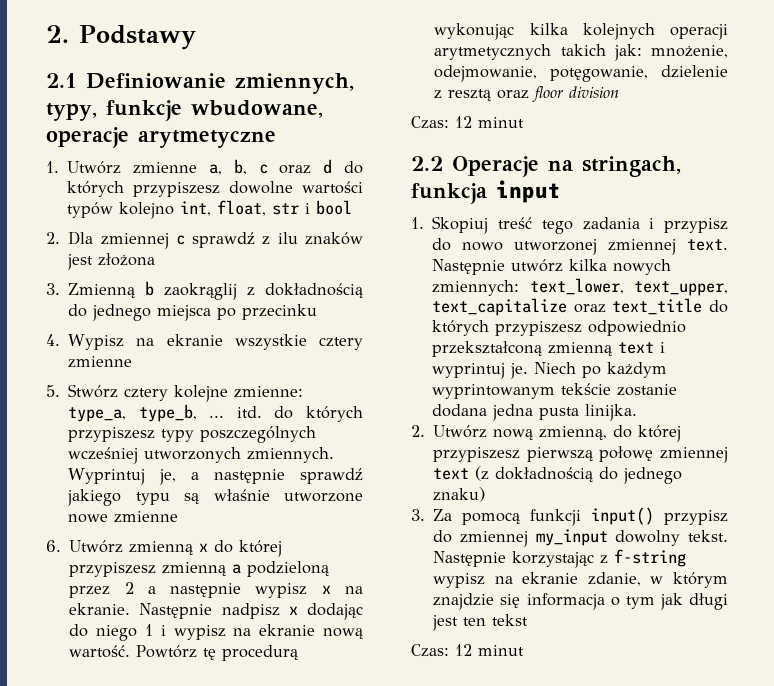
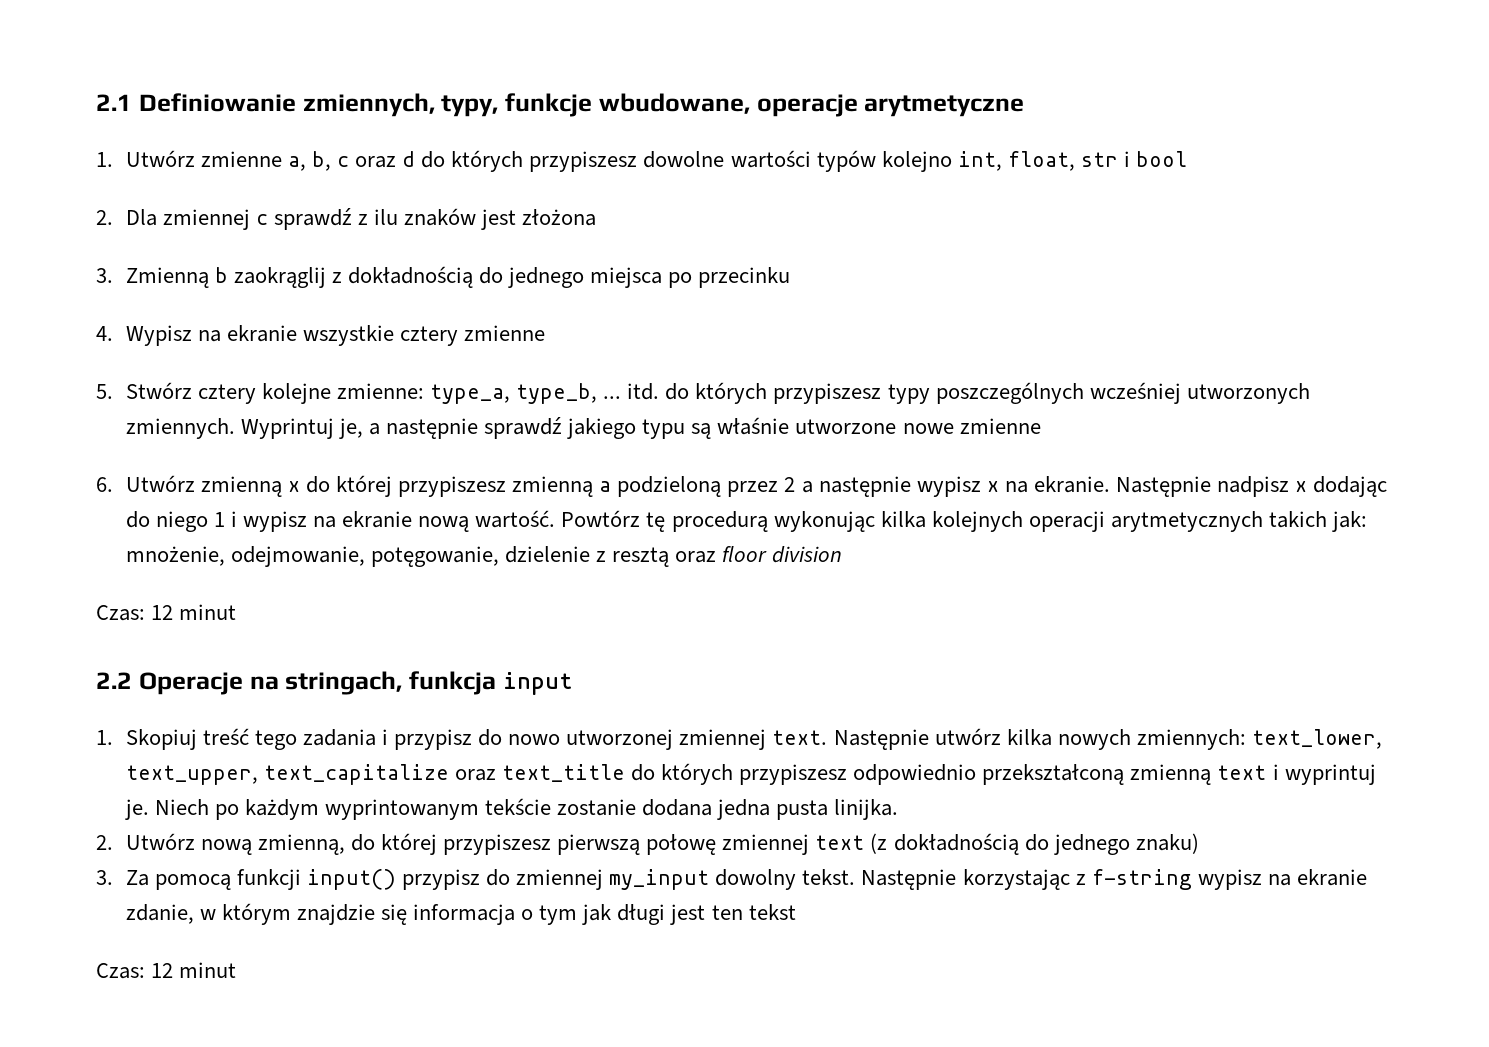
- 2. Podstawy

